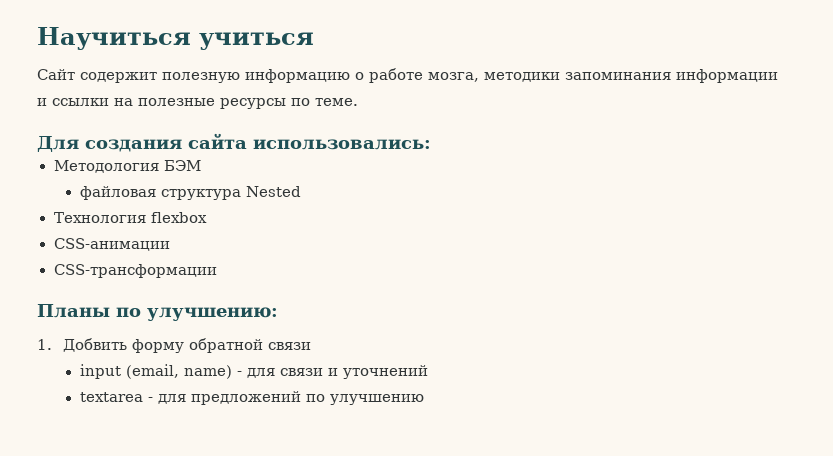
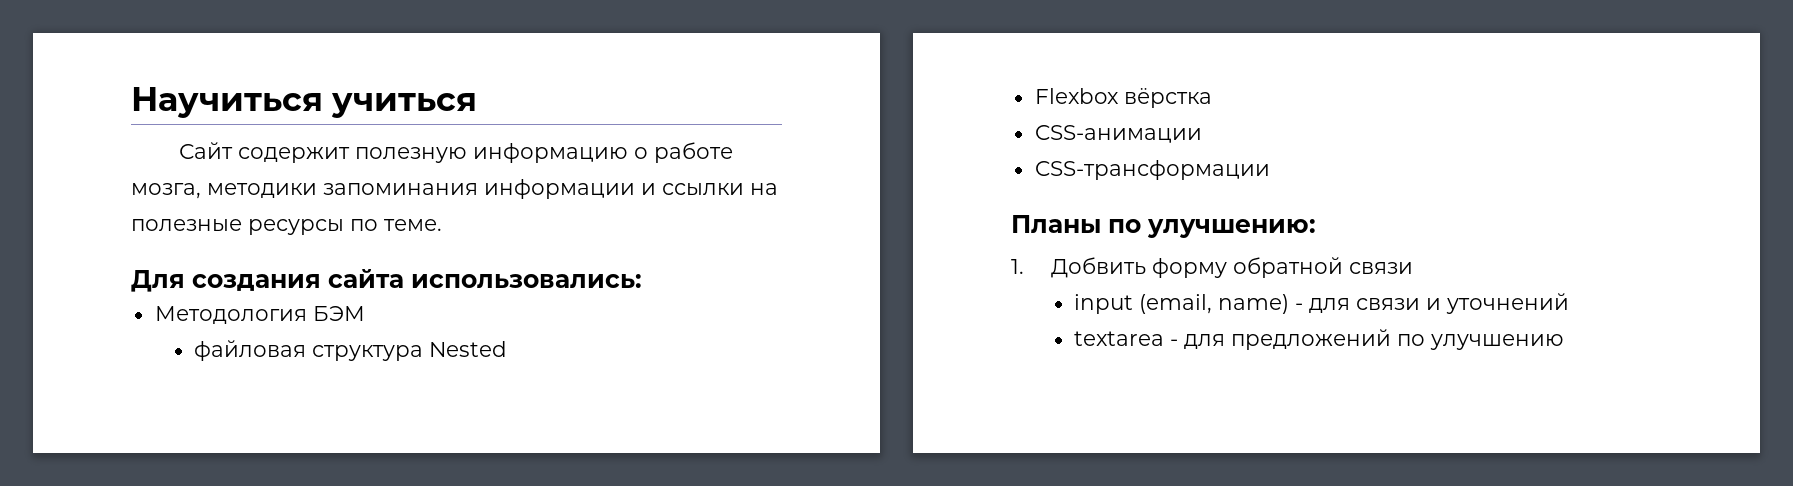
- Технология flexbox
+ Flexbox вёрстка

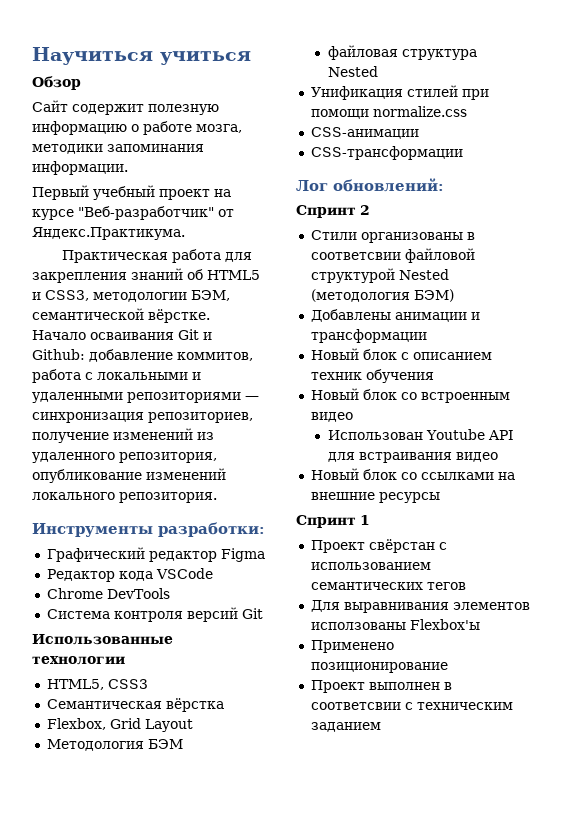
+ Обзор
- Сайт содержит полезную информацию о работе мозга, методики запоминания информации и ссылки на полезные ресурсы по теме.
- Для создания сайта использовались:
+ Сайт содержит полезную информацию о работе мозга, методики запоминания информации.
+ Первый учебный проект на курсе "Веб-разработчик" от Яндекс.Практикума.
+ Практическая работа для закрепления знаний об HTML5 и CSS3, методологии БЭМ, семантической вёрстке. Начало осваивания Git и Github: добавление коммитов, работа с локальными и удаленными репозиториями — синхронизация репозиториев, получение изменений из удаленного репозитория, опубликование изменений локального репозитория.
+ Инструменты разработки:
+ Графический редактор Figma
+ Редактор кода VSCode
+ Chrome DevTools
+ Система контроля версий Git
+ Использованные технологии
+ HTML5, CSS3
+ Семантическая вёрстка
+ Flexbox, Grid Layout
- Flexbox вёрстка
+ Унификация стилей при помощи normalize.css
  CSS-анимации
  CSS-трансформации
- Планы по улучшению:
- 1. Добвить форму обратной связи
- input (email, name) - для связи и уточнений
- textarea - для предложений по улучшению
+ Лог обновлений:
+ Спринт 2
+ Стили организованы в соответсвии файловой структурой Nested (методология БЭМ)
+ Добавлены анимации и трансформации
+ Новый блок с описанием техник обучения
+ Новый блок со встроенным видео
+ Использован Youtube API для встраивания видео
+ Новый блок со ссылками на внешние ресурсы
+ Спринт 1
+ Проект свёрстан с использованием семантических тегов
+ Для выравнивания элементов исползованы Flexbox'ы
+ Применено позиционирование
+ Проект выполнен в соответсвии с техническим заданием

